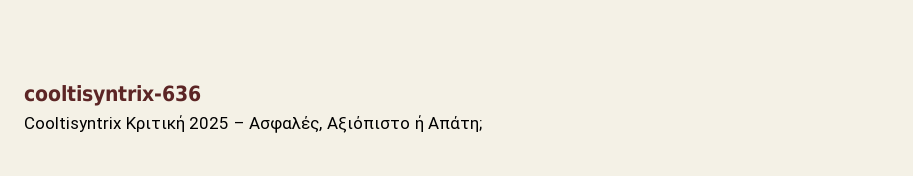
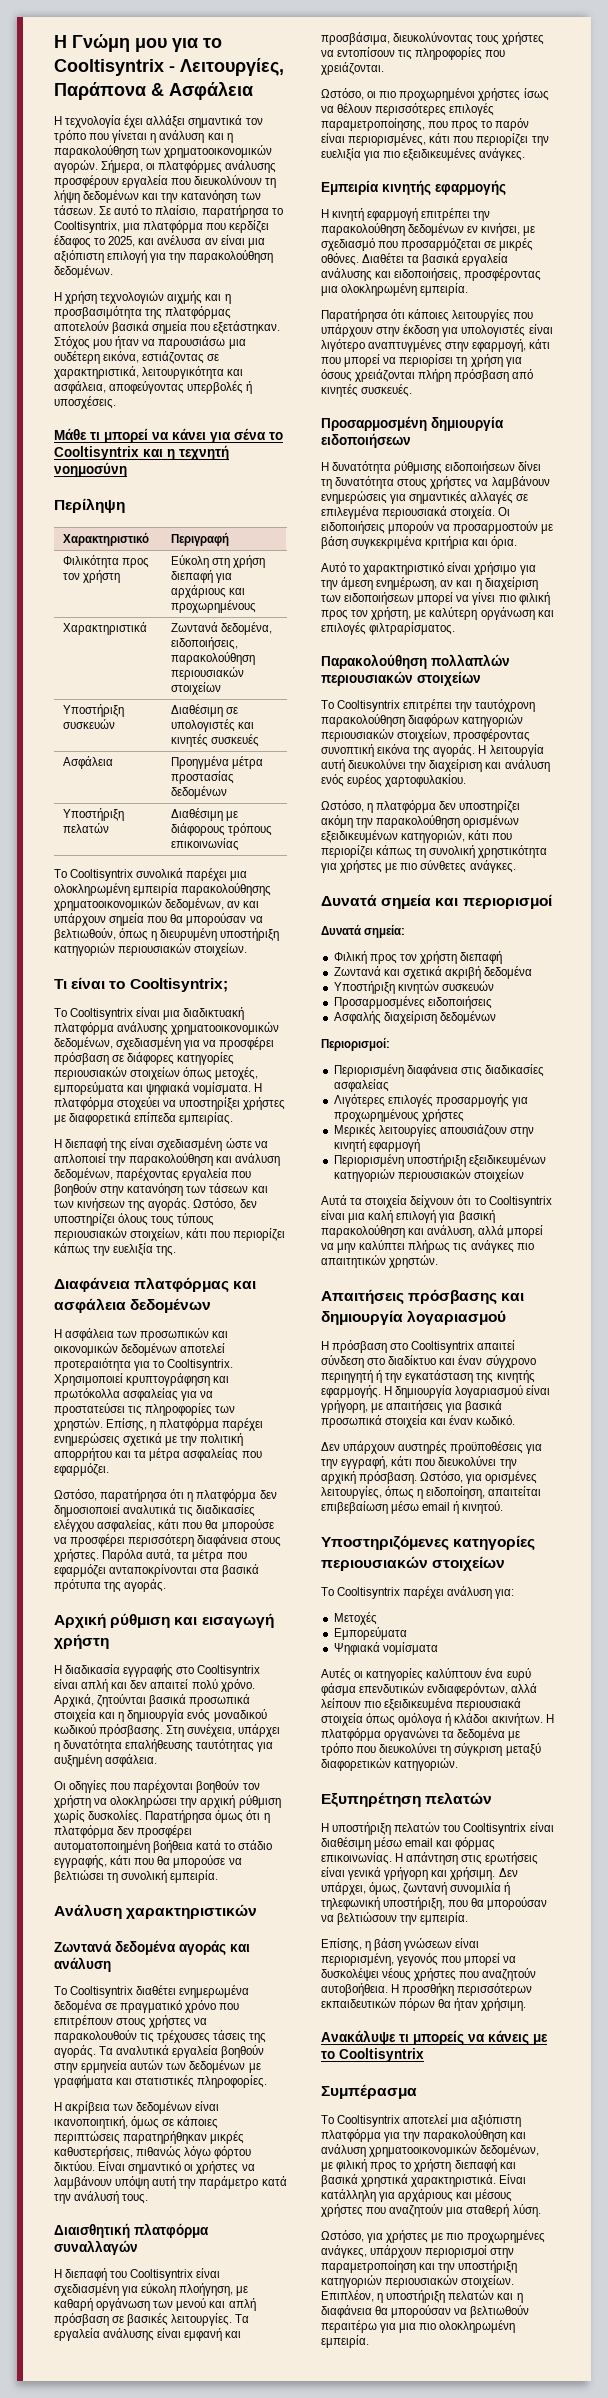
- cooltisyntrix-636
- Cooltisyntrix Κριτική 2025 – Ασφαλές, Αξιόπιστο ή Απάτη;
+ Η Γνώμη μου για το Cooltisyntrix - Λειτουργίες, Παράπονα & Ασφάλεια
+ Η τεχνολογία έχει αλλάξει σημαντικά τον τρόπο που γίνεται η ανάλυση και η παρακολούθηση των χρηματοοικονομικών αγορών. Σήμερα, οι πλατφόρμες ανάλυσης προσφέρουν εργαλεία που διευκολύνουν τη λήψη δεδομένων και την κατανόηση των τάσεων. Σε αυτό το πλαίσιο, παρατήρησα το Cooltisyntrix, μια πλατφόρμα που κερδίζει έδαφος το 2025, και ανέλυσα αν είναι μια αξιόπιστη επιλογή για την παρακολούθηση δεδομένων.
+ Η χρήση τεχνολογιών αιχμής και η προσβασιμότητα της πλατφόρμας αποτελούν βασικά σημεία που εξετάστηκαν. Στόχος μου ήταν να παρουσιάσω μια ουδέτερη εικόνα, εστιάζοντας σε χαρακτηριστικά, λειτουργικότητα και ασφάλεια, αποφεύγοντας υπερβολές ή υποσχέσεις.
+ Μάθε τι μπορεί να κάνει για σένα το Cooltisyntrix και η τεχνητή νοημοσύνη
+ Περίληψη
+ Χαρακτηριστικό | Περιγραφή
+ Φιλικότητα προς τον χρήστη | Εύκολη στη χρήση διεπαφή για αρχάριους και προχωρημένους
+ Χαρακτηριστικά | Ζωντανά δεδομένα, ειδοποιήσεις, παρακολούθηση περιουσιακών στοιχείων
+ Υποστήριξη συσκευών | Διαθέσιμη σε υπολογιστές και κινητές συσκευές
+ Ασφάλεια | Προηγμένα μέτρα προστασίας δεδομένων
+ Υποστήριξη πελατών | Διαθέσιμη με διάφορους τρόπους επικοινωνίας
+ Το Cooltisyntrix συνολικά παρέχει μια ολοκληρωμένη εμπειρία παρακολούθησης χρηματοοικονομικών δεδομένων, αν και υπάρχουν σημεία που θα μπορούσαν να βελτιωθούν, όπως η διευρυμένη υποστήριξη κατηγοριών περιουσιακών στοιχείων.
+ Τι είναι το Cooltisyntrix;
+ Το Cooltisyntrix είναι μια διαδικτυακή πλατφόρμα ανάλυσης χρηματοοικονομικών δεδομένων, σχεδιασμένη για να προσφέρει πρόσβαση σε διάφορες κατηγορίες περιουσιακών στοιχείων όπως μετοχές, εμπορεύματα και ψηφιακά νομίσματα. Η πλατφόρμα στοχεύει να υποστηρίξει χρήστες με διαφορετικά επίπεδα εμπειρίας.
+ Η διεπαφή της είναι σχεδιασμένη ώστε να απλοποιεί την παρακολούθηση και ανάλυση δεδομένων, παρέχοντας εργαλεία που βοηθούν στην κατανόηση των τάσεων και των κινήσεων της αγοράς. Ωστόσο, δεν υποστηρίζει όλους τους τύπους περιουσιακών στοιχείων, κάτι που περιορίζει κάπως την ευελιξία της.
+ Διαφάνεια πλατφόρμας και ασφάλεια δεδομένων
+ Η ασφάλεια των προσωπικών και οικονομικών δεδομένων αποτελεί προτεραιότητα για το Cooltisyntrix. Χρησιμοποιεί κρυπτογράφηση και πρωτόκολλα ασφαλείας για να προστατεύσει τις πληροφορίες των χρηστών. Επίσης, η πλατφόρμα παρέχει ενημερώσεις σχετικά με την πολιτική απορρήτου και τα μέτρα ασφαλείας που εφαρμόζει.
+ Ωστόσο, παρατήρησα ότι η πλατφόρμα δεν δημοσιοποιεί αναλυτικά τις διαδικασίες ελέγχου ασφαλείας, κάτι που θα μπορούσε να προσφέρει περισσότερη διαφάνεια στους χρήστες. Παρόλα αυτά, τα μέτρα που εφαρμόζει ανταποκρίνονται στα βασικά πρότυπα της αγοράς.
+ Αρχική ρύθμιση και εισαγωγή χρήστη
+ Η διαδικασία εγγραφής στο Cooltisyntrix είναι απλή και δεν απαιτεί πολύ χρόνο. Αρχικά, ζητούνται βασικά προσωπικά στοιχεία και η δημιουργία ενός μοναδικού κωδικού πρόσβασης. Στη συνέχεια, υπάρχει η δυνατότητα επαλήθευσης ταυτότητας για αυξημένη ασφάλεια.
+ Οι οδηγίες που παρέχονται βοηθούν τον χρήστη να ολοκληρώσει την αρχική ρύθμιση χωρίς δυσκολίες. Παρατήρησα όμως ότι η πλατφόρμα δεν προσφέρει αυτοματοποιημένη βοήθεια κατά το στάδιο εγγραφής, κάτι που θα μπορούσε να βελτιώσει τη συνολική εμπειρία.
+ Ανάλυση χαρακτηριστικών
+ Ζωντανά δεδομένα αγοράς και ανάλυση
+ Το Cooltisyntrix διαθέτει ενημερωμένα δεδομένα σε πραγματικό χρόνο που επιτρέπουν στους χρήστες να παρακολουθούν τις τρέχουσες τάσεις της αγοράς. Τα αναλυτικά εργαλεία βοηθούν στην ερμηνεία αυτών των δεδομένων με γραφήματα και στατιστικές πληροφορίες.
+ Η ακρίβεια των δεδομένων είναι ικανοποιητική, όμως σε κάποιες περιπτώσεις παρατηρήθηκαν μικρές καθυστερήσεις, πιθανώς λόγω φόρτου δικτύου. Είναι σημαντικό οι χρήστες να λαμβάνουν υπόψη αυτή την παράμετρο κατά την ανάλυσή τους.
+ Διαισθητική πλατφόρμα συναλλαγών
+ Η διεπαφή του Cooltisyntrix είναι σχεδιασμένη για εύκολη πλοήγηση, με καθαρή οργάνωση των μενού και απλή πρόσβαση σε βασικές λειτουργίες. Τα εργαλεία ανάλυσης είναι εμφανή και προσβάσιμα, διευκολύνοντας τους χρήστες να εντοπίσουν τις πληροφορίες που χρειάζονται.
+ Ωστόσο, οι πιο προχωρημένοι χρήστες ίσως να θέλουν περισσότερες επιλογές παραμετροποίησης, που προς το παρόν είναι περιορισμένες, κάτι που περιορίζει την ευελιξία για πιο εξειδικευμένες ανάγκες.
+ Εμπειρία κινητής εφαρμογής
+ Η κινητή εφαρμογή επιτρέπει την παρακολούθηση δεδομένων εν κινήσει, με σχεδιασμό που προσαρμόζεται σε μικρές οθόνες. Διαθέτει τα βασικά εργαλεία ανάλυσης και ειδοποιήσεις, προσφέροντας μια ολοκληρωμένη εμπειρία.
+ Παρατήρησα ότι κάποιες λειτουργίες που υπάρχουν στην έκδοση για υπολογιστές είναι λιγότερο αναπτυγμένες στην εφαρμογή, κάτι που μπορεί να περιορίσει τη χρήση για όσους χρειάζονται πλήρη πρόσβαση από κινητές συσκευές.
+ Προσαρμοσμένη δημιουργία ειδοποιήσεων
+ Η δυνατότητα ρύθμισης ειδοποιήσεων δίνει τη δυνατότητα στους χρήστες να λαμβάνουν ενημερώσεις για σημαντικές αλλαγές σε επιλεγμένα περιουσιακά στοιχεία. Οι ειδοποιήσεις μπορούν να προσαρμοστούν με βάση συγκεκριμένα κριτήρια και όρια.
+ Αυτό το χαρακτηριστικό είναι χρήσιμο για την άμεση ενημέρωση, αν και η διαχείριση των ειδοποιήσεων μπορεί να γίνει πιο φιλική προς τον χρήστη, με καλύτερη οργάνωση και επιλογές φιλτραρίσματος.
+ Παρακολούθηση πολλαπλών περιουσιακών στοιχείων
+ Το Cooltisyntrix επιτρέπει την ταυτόχρονη παρακολούθηση διαφόρων κατηγοριών περιουσιακών στοιχείων, προσφέροντας συνοπτική εικόνα της αγοράς. Η λειτουργία αυτή διευκολύνει την διαχείριση και ανάλυση ενός ευρέος χαρτοφυλακίου.
+ Ωστόσο, η πλατφόρμα δεν υποστηρίζει ακόμη την παρακολούθηση ορισμένων εξειδικευμένων κατηγοριών, κάτι που περιορίζει κάπως τη συνολική χρηστικότητα για χρήστες με πιο σύνθετες ανάγκες.
+ Δυνατά σημεία και περιορισμοί
+ Δυνατά σημεία:
+ Φιλική προς τον χρήστη διεπαφή
+ Ζωντανά και σχετικά ακριβή δεδομένα
+ Υποστήριξη κινητών συσκευών
+ Προσαρμοσμένες ειδοποιήσεις
+ Ασφαλής διαχείριση δεδομένων
+ Περιορισμοί:
+ Περιορισμένη διαφάνεια στις διαδικασίες ασφαλείας
+ Λιγότερες επιλογές προσαρμογής για προχωρημένους χρήστες
+ Μερικές λειτουργίες απουσιάζουν στην κινητή εφαρμογή
+ Περιορισμένη υποστήριξη εξειδικευμένων κατηγοριών περιουσιακών στοιχείων
+ Αυτά τα στοιχεία δείχνουν ότι το Cooltisyntrix είναι μια καλή επιλογή για βασική παρακολούθηση και ανάλυση, αλλά μπορεί να μην καλύπτει πλήρως τις ανάγκες πιο απαιτητικών χρηστών.
+ Απαιτήσεις πρόσβασης και δημιουργία λογαριασμού
+ Η πρόσβαση στο Cooltisyntrix απαιτεί σύνδεση στο διαδίκτυο και έναν σύγχρονο περιηγητή ή την εγκατάσταση της κινητής εφαρμογής. Η δημιουργία λογαριασμού είναι γρήγορη, με απαιτήσεις για βασικά προσωπικά στοιχεία και έναν κωδικό.
+ Δεν υπάρχουν αυστηρές προϋποθέσεις για την εγγραφή, κάτι που διευκολύνει την αρχική πρόσβαση. Ωστόσο, για ορισμένες λειτουργίες, όπως η ειδοποίηση, απαιτείται επιβεβαίωση μέσω email ή κινητού.
+ Υποστηριζόμενες κατηγορίες περιουσιακών στοιχείων
+ Το Cooltisyntrix παρέχει ανάλυση για:
+ Μετοχές
+ Εμπορεύματα
+ Ψηφιακά νομίσματα
+ Αυτές οι κατηγορίες καλύπτουν ένα ευρύ φάσμα επενδυτικών ενδιαφερόντων, αλλά λείπουν πιο εξειδικευμένα περιουσιακά στοιχεία όπως ομόλογα ή κλάδοι ακινήτων. Η πλατφόρμα οργανώνει τα δεδομένα με τρόπο που διευκολύνει τη σύγκριση μεταξύ διαφορετικών κατηγοριών.
+ Εξυπηρέτηση πελατών
+ Η υποστήριξη πελατών του Cooltisyntrix είναι διαθέσιμη μέσω email και φόρμας επικοινωνίας. Η απάντηση στις ερωτήσεις είναι γενικά γρήγορη και χρήσιμη. Δεν υπάρχει, όμως, ζωντανή συνομιλία ή τηλεφωνική υποστήριξη, που θα μπορούσαν να βελτιώσουν την εμπειρία.
+ Επίσης, η βάση γνώσεων είναι περιορισμένη, γεγονός που μπορεί να δυσκολέψει νέους χρήστες που αναζητούν αυτοβοήθεια. Η προσθήκη περισσότερων εκπαιδευτικών πόρων θα ήταν χρήσιμη.
+ Ανακάλυψε τι μπορείς να κάνεις με το Cooltisyntrix
+ Συμπέρασμα
+ Το Cooltisyntrix αποτελεί μια αξιόπιστη πλατφόρμα για την παρακολούθηση και ανάλυση χρηματοοικονομικών δεδομένων, με φιλική προς το χρήστη διεπαφή και βασικά χρηστικά χαρακτηριστικά. Είναι κατάλληλη για αρχάριους και μέσους χρήστες που αναζητούν μια σταθερή λύση.
+ Ωστόσο, για χρήστες με πιο προχωρημένες ανάγκες, υπάρχουν περιορισμοί στην παραμετροποίηση και την υποστήριξη κατηγοριών περιουσιακών στοιχείων. Επιπλέον, η υποστήριξη πελατών και η διαφάνεια θα μπορούσαν να βελτιωθούν περαιτέρω για μια πιο ολοκληρωμένη εμπειρία.

